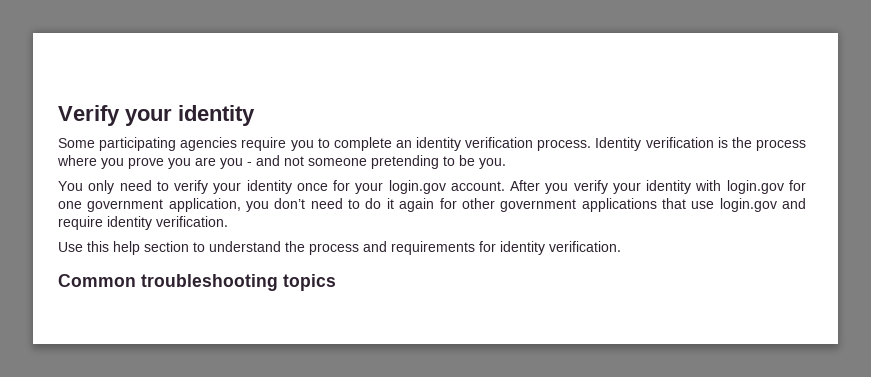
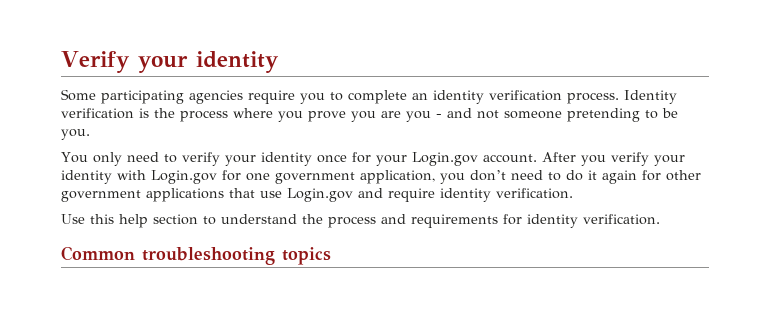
- You only need to verify your identity once for your login.gov account.
+ You only need to verify your identity once for your Login.gov account.
- After you verify your identity with login.gov for one government application, you don’t need to do it again for other government applications that use login.gov and require identity verification.
+ After you verify your identity with Login.gov for one government application, you don’t need to do it again for other government applications that use Login.gov and require identity verification.

